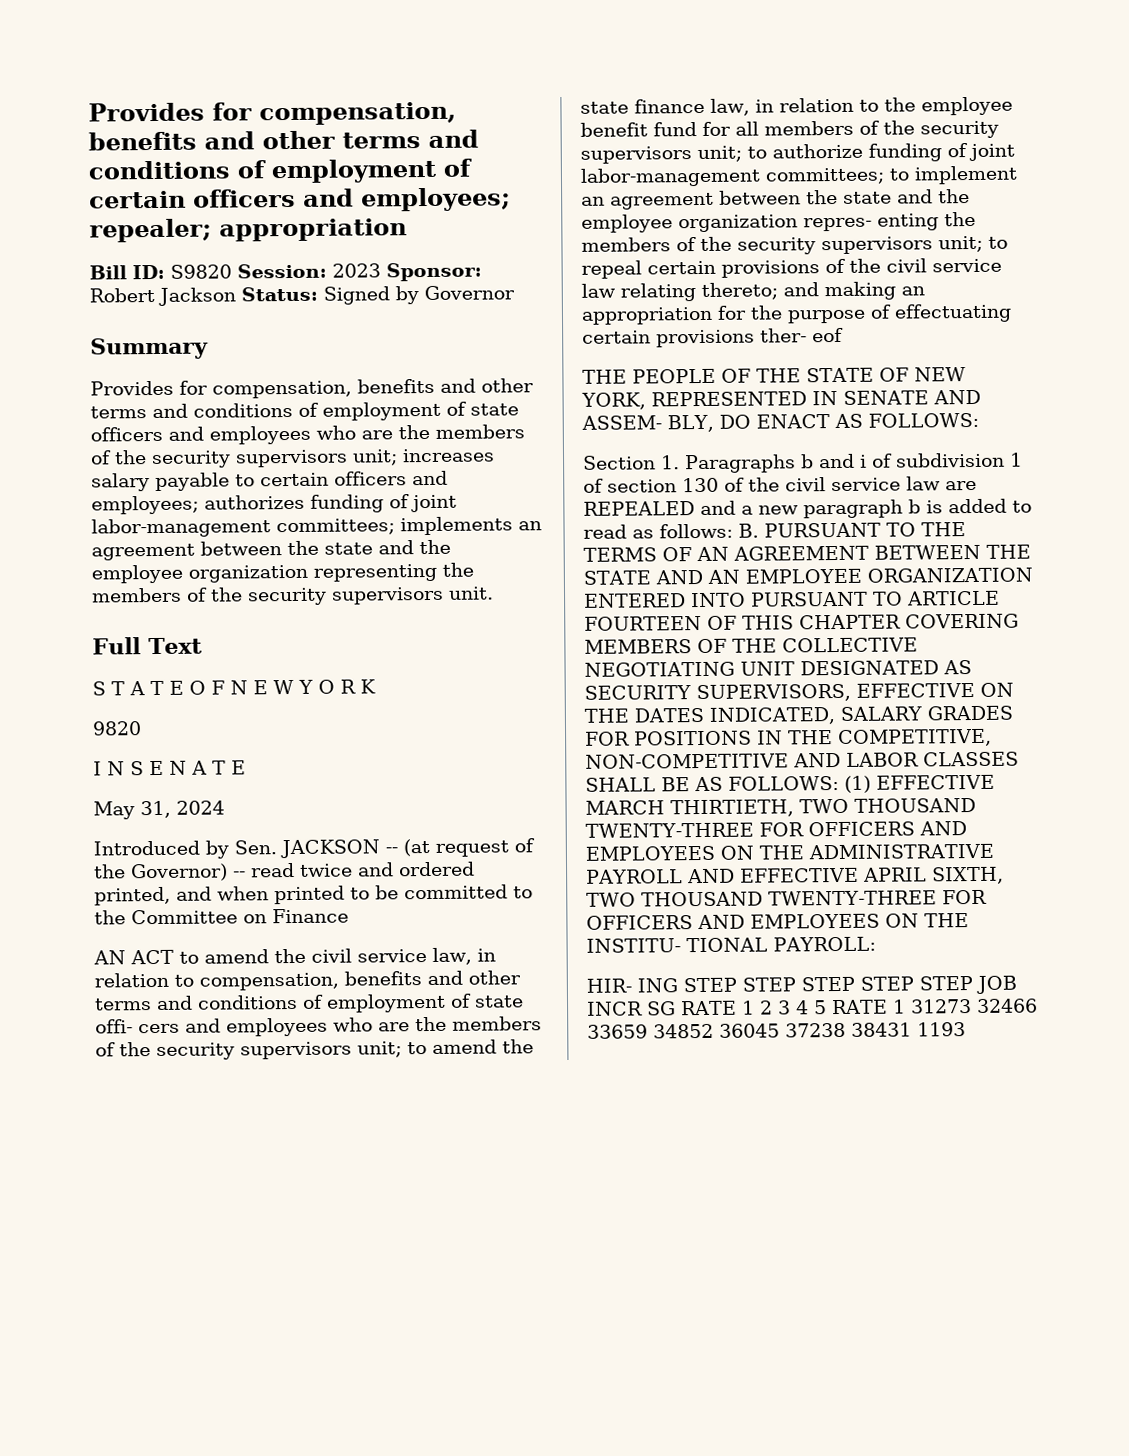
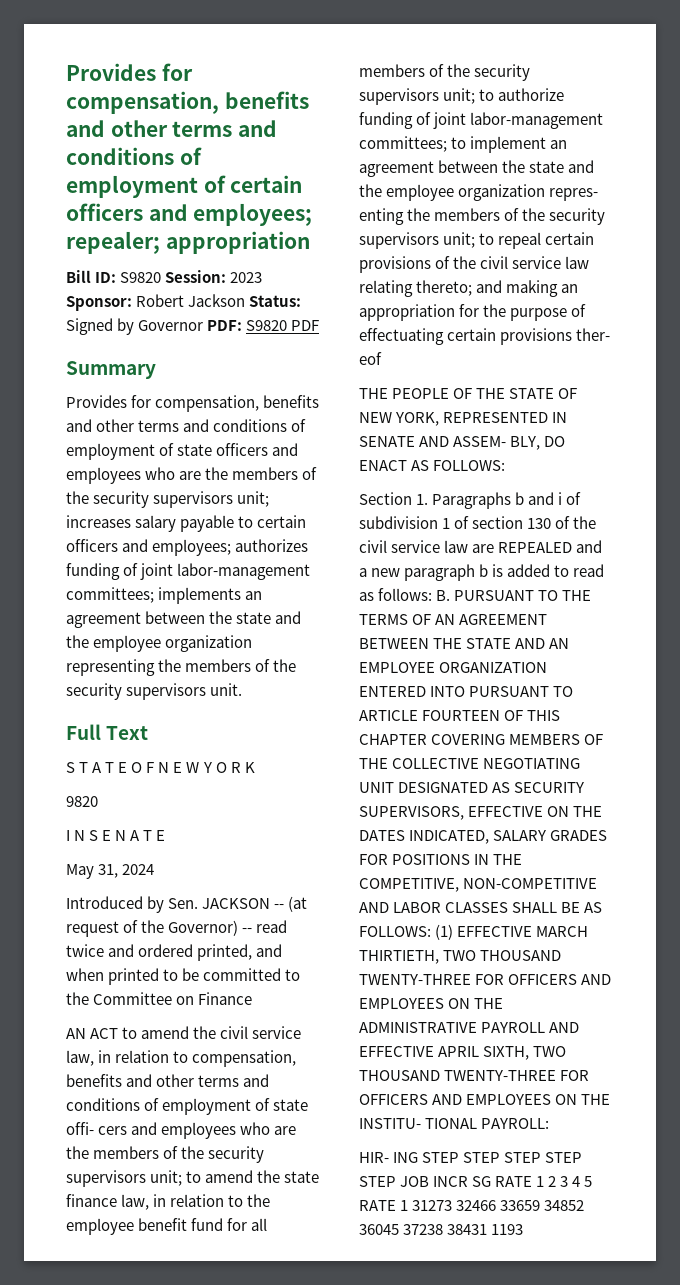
- Bill ID: S9820 Session: 2023 Sponsor: Robert Jackson Status: Signed by Governor
+ Bill ID: S9820 Session: 2023 Sponsor: Robert Jackson Status: Signed by Governor PDF: S9820 PDF

